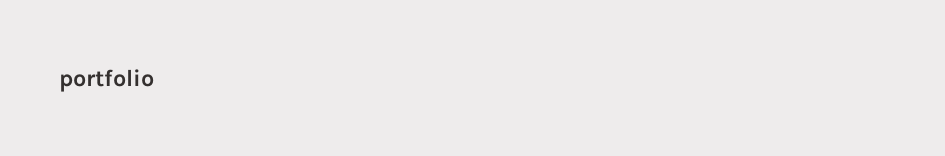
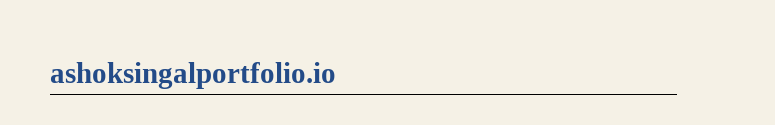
- portfolio
+ ashoksingalportfolio.io

